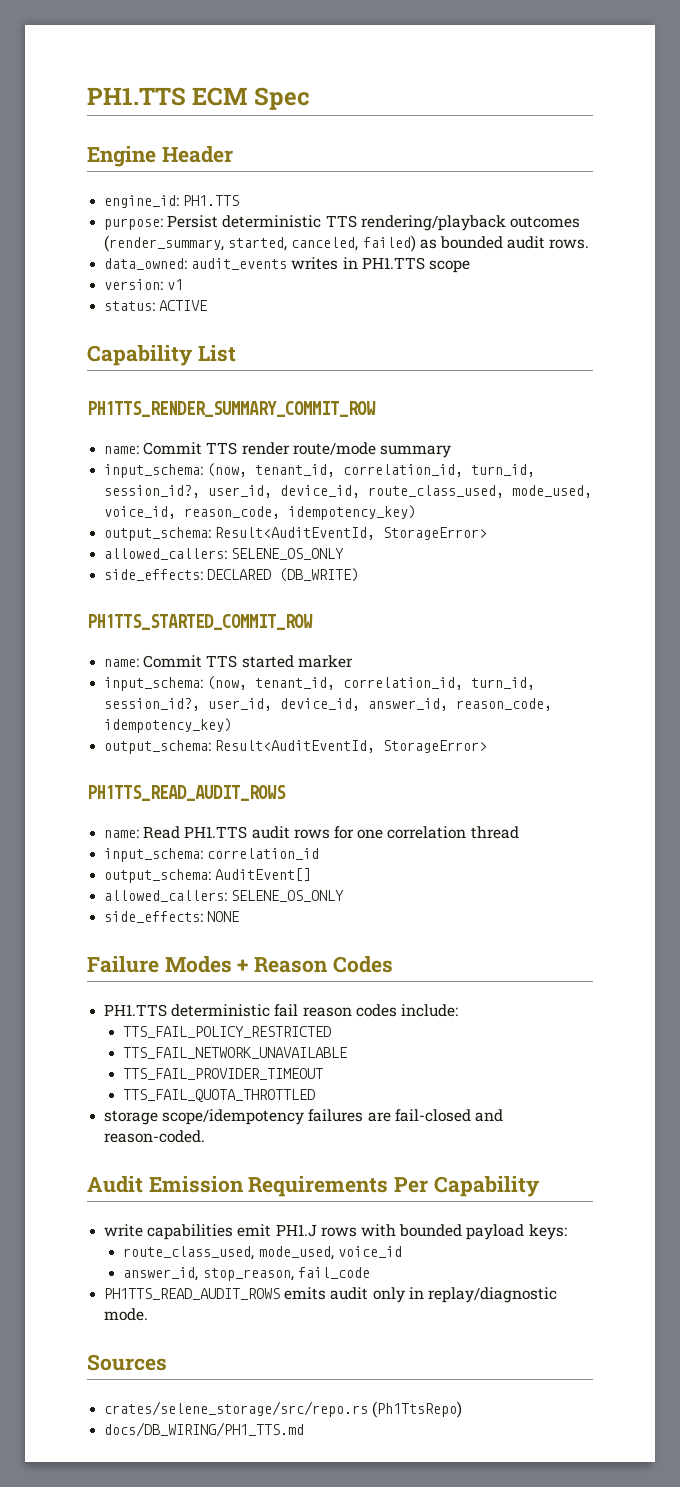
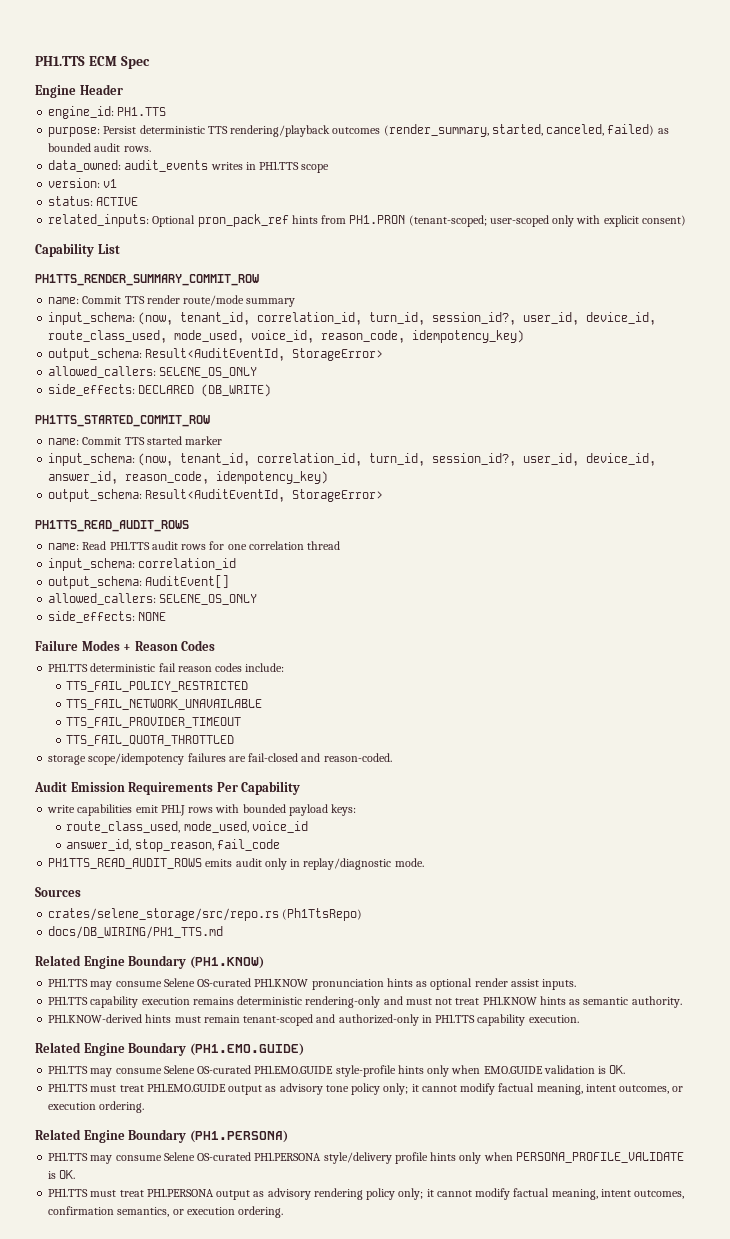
+ related_inputs: Optional pron_pack_ref hints from PH1.PRON (tenant-scoped; user-scoped only with explicit consent)
+ Related Engine Boundary (PH1.KNOW)
+ PH1.TTS may consume Selene OS-curated PH1.KNOW pronunciation hints as optional render assist inputs.
+ PH1.TTS capability execution remains deterministic rendering-only and must not treat PH1.KNOW hints as semantic authority.
+ PH1.KNOW-derived hints must remain tenant-scoped and authorized-only in PH1.TTS capability execution.
+ Related Engine Boundary (PH1.EMO.GUIDE)
+ PH1.TTS may consume Selene OS-curated PH1.EMO.GUIDE style-profile hints only when EMO.GUIDE validation is OK.
+ PH1.TTS must treat PH1.EMO.GUIDE output as advisory tone policy only; it cannot modify factual meaning, intent outcomes, or execution ordering.
+ Related Engine Boundary (PH1.PERSONA)
+ PH1.TTS may consume Selene OS-curated PH1.PERSONA style/delivery profile hints only when PERSONA_PROFILE_VALIDATE is OK.
+ PH1.TTS must treat PH1.PERSONA output as advisory rendering policy only; it cannot modify factual meaning, intent outcomes, confirmation semantics, or execution ordering.

